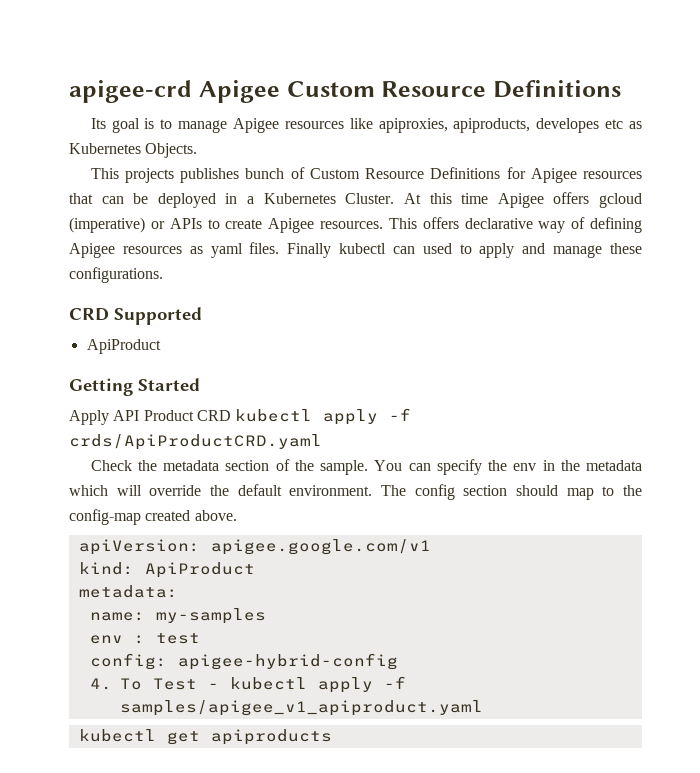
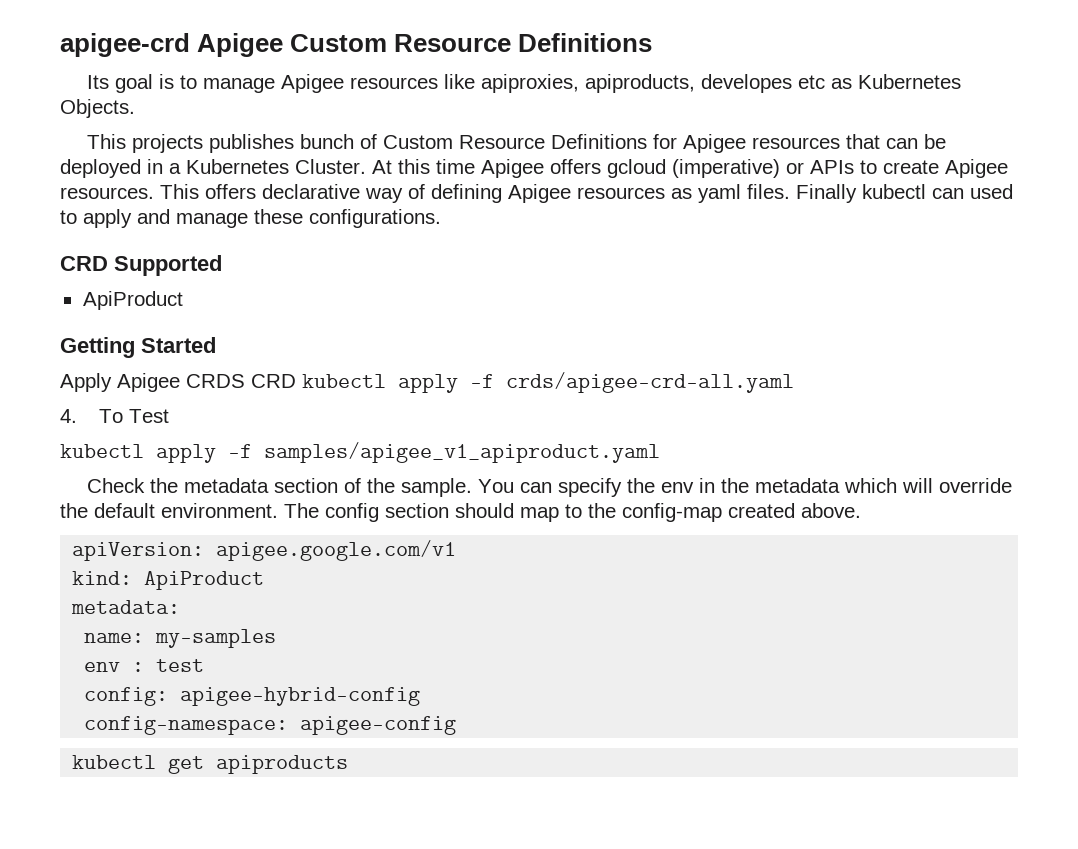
- Apply API Product CRD kubectl apply -f crds/ApiProductCRD.yaml
+ Apply Apigee CRDS CRD kubectl apply -f crds/apigee-crd-all.yaml
+ 4. To Test
+ kubectl apply -f samples/apigee_v1_apiproduct.yaml
- 4. To Test - kubectl apply -f samples/apigee_v1_apiproduct.yaml
+ config-namespace: apigee-config

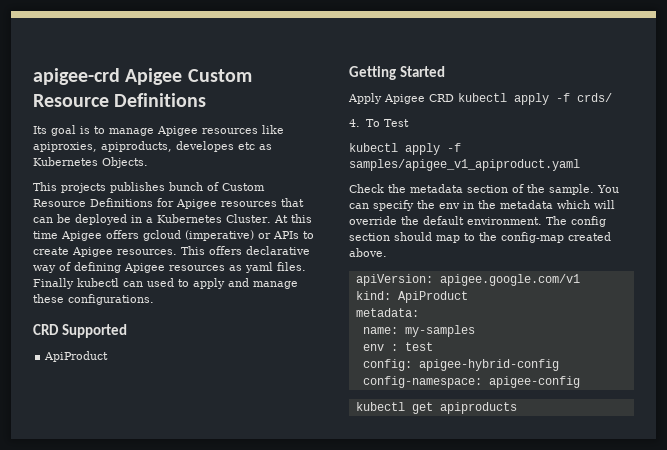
- Apply Apigee CRDS CRD kubectl apply -f crds/apigee-crd-all.yaml
+ Apply Apigee CRD kubectl apply -f crds/

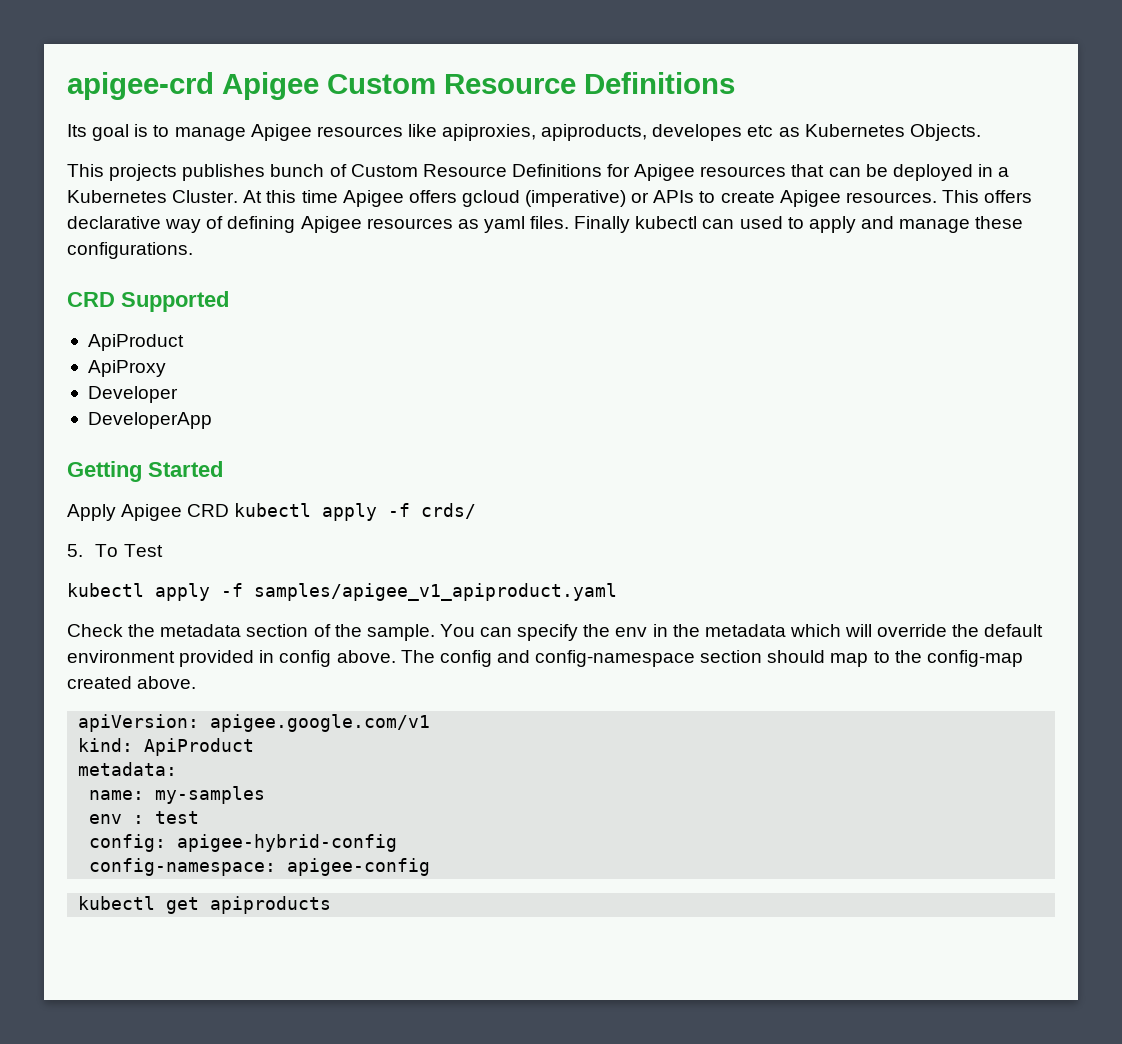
+ ApiProxy
+ Developer
+ DeveloperApp
- 4. To Test
+ 5. To Test
- You can specify the env in the metadata which will override the default environment. The config section should map to the config-map created above.
+ You can specify the env in the metadata which will override the default environment provided in config above. The config and config-namespace section should map to the config-map created above.

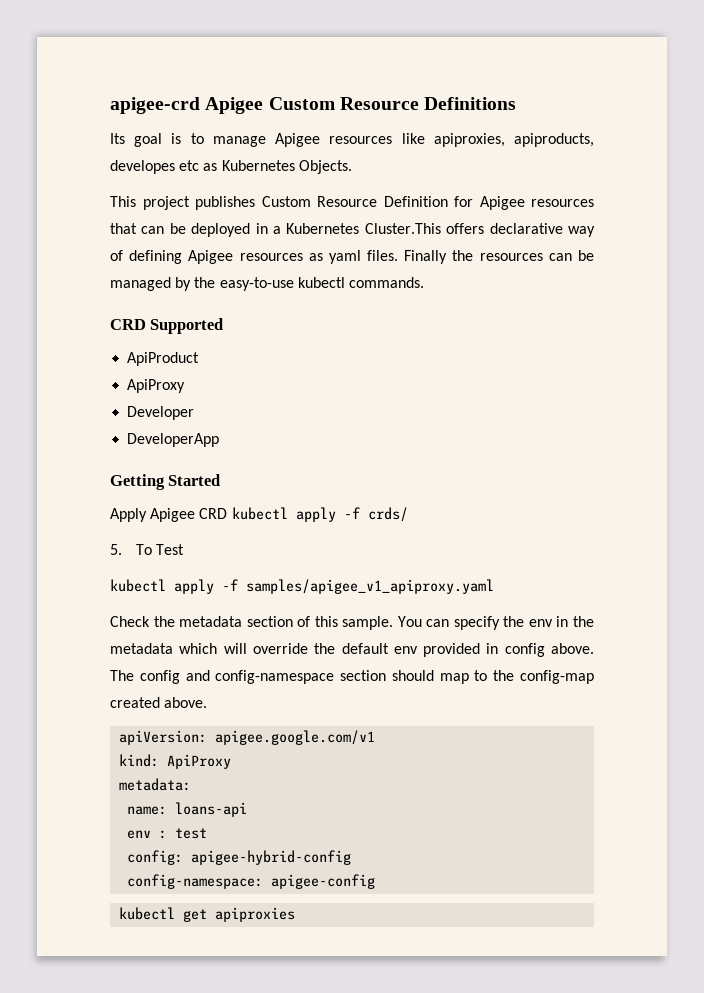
- This projects publishes bunch of Custom Resource Definitions for Apigee resources that can be deployed in a Kubernetes Cluster. At this time Apigee offers gcloud (imperative) or APIs to create Apigee resources. This offers declarative way of defining Apigee resources as yaml files.
+ This project publishes Custom Resource Definition for Apigee resources that can be deployed in a Kubernetes Cluster.This offers declarative way of defining Apigee resources as yaml files.
- Finally kubectl can used to apply and manage these configurations.
+ Finally the resources can be managed by the easy-to-use kubectl commands.
- kubectl apply -f samples/apigee_v1_apiproduct.yaml
+ kubectl apply -f samples/apigee_v1_apiproxy.yaml
- Check the metadata section of the sample.
+ Check the metadata section of this sample.
- You can specify the env in the metadata which will override the default environment provided in config above.
+ You can specify the env in the metadata which will override the default env provided in config above.
- kind: ApiProduct
+ kind: ApiProxy
- name: my-samples
+ name: loans-api
- kubectl get apiproducts
+ kubectl get apiproxies

